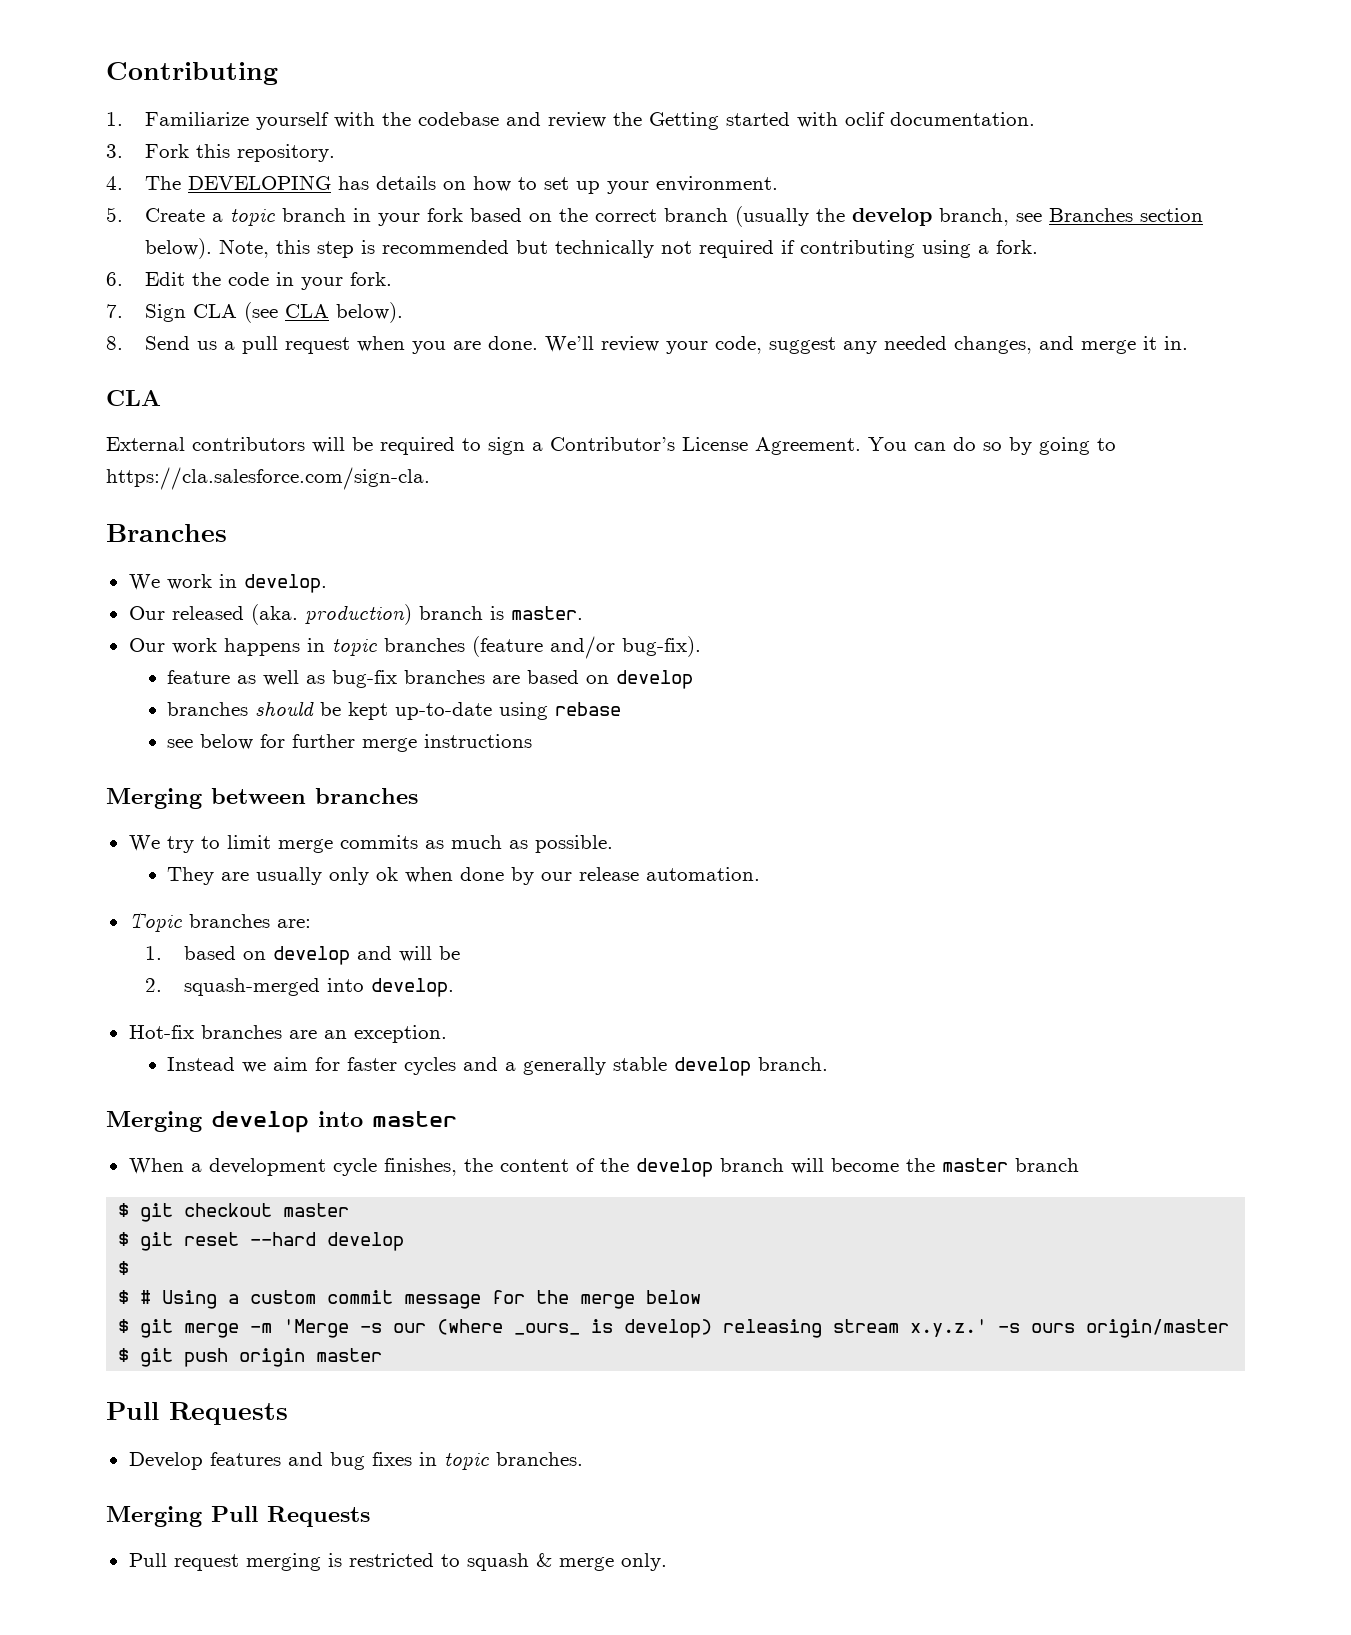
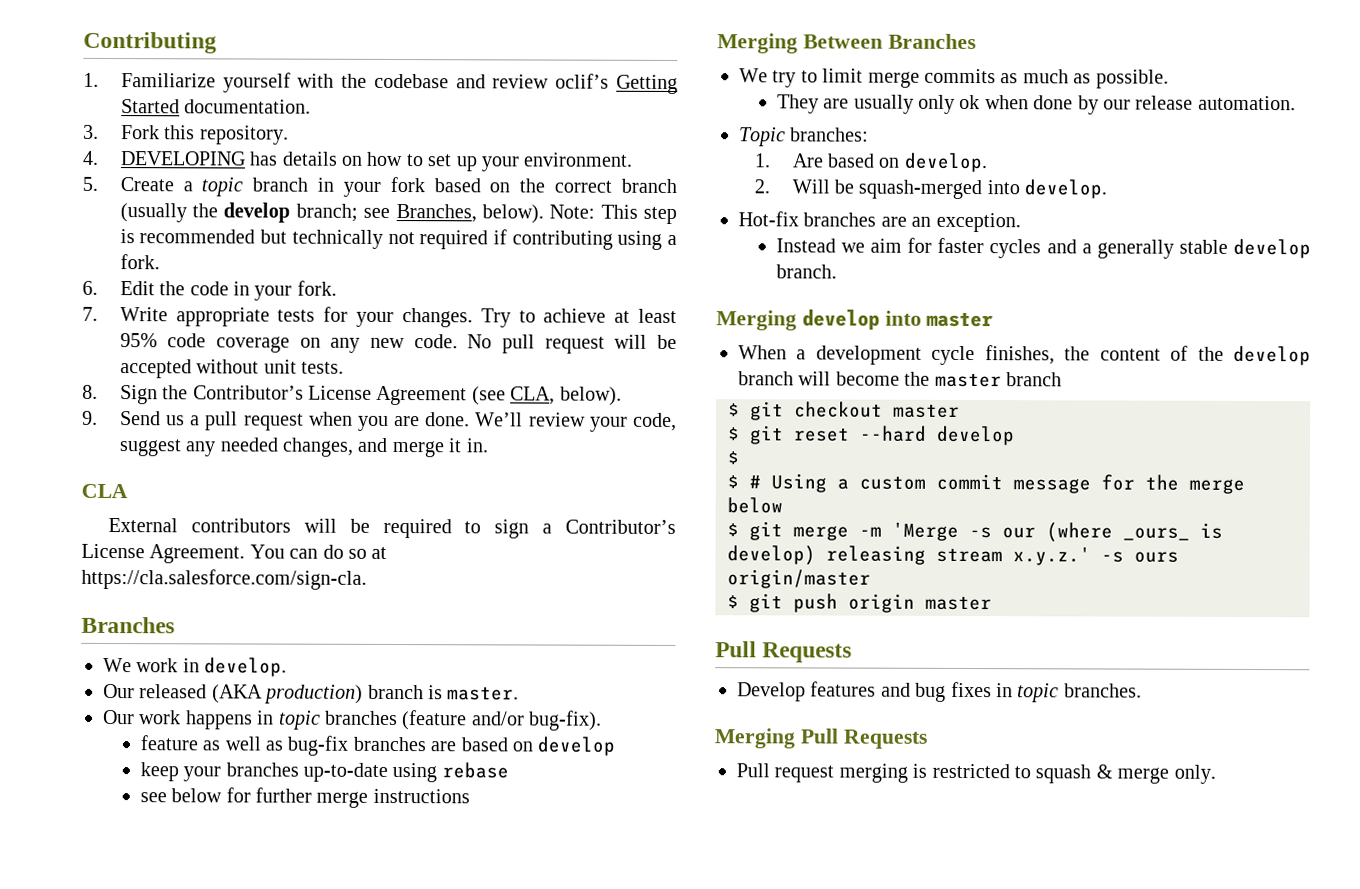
- 1. Familiarize yourself with the codebase and review the Getting started with oclif documentation.
+ 1. Familiarize yourself with the codebase and review oclif’s Getting Started documentation.
- 4. The DEVELOPING has details on how to set up your environment.
+ 4. DEVELOPING has details on how to set up your environment.
- 5. Create a topic branch in your fork based on the correct branch (usually the develop branch, see Branches section below). Note, this step is recommended but technically not required if contributing using a fork.
+ 5. Create a topic branch in your fork based on the correct branch (usually the develop branch; see Branches, below). Note: This step is recommended but technically not required if contributing using a fork.
- 7. Sign CLA (see CLA below).
+ 7. Write appropriate tests for your changes. Try to achieve at least 95% code coverage on any new code. No pull request will be accepted without unit tests.
+ 8. Sign the Contributor’s License Agreement (see CLA, below).
- 8. Send us a pull request when you are done.
+ 9. Send us a pull request when you are done.
- You can do so by going to https://cla.salesforce.com/sign-cla.
+ You can do so at https://cla.salesforce.com/sign-cla.
- Our released (aka. production) branch is master.
+ Our released (AKA production) branch is master.
- branches should be kept up-to-date using rebase
+ keep your branches up-to-date using rebase
- Merging between branches
+ Merging Between Branches
- Topic branches are:
- 1. based on develop and will be
+ Topic branches:
+ 1. Are based on develop.
- 2. squash-merged into develop.
+ 2. Will be squash-merged into develop.

